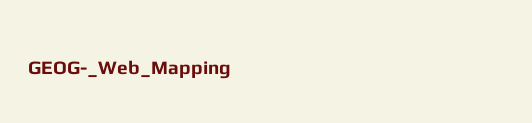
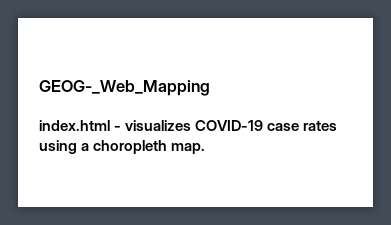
+ index.html - visualizes COVID-19 case rates using a choropleth map.

